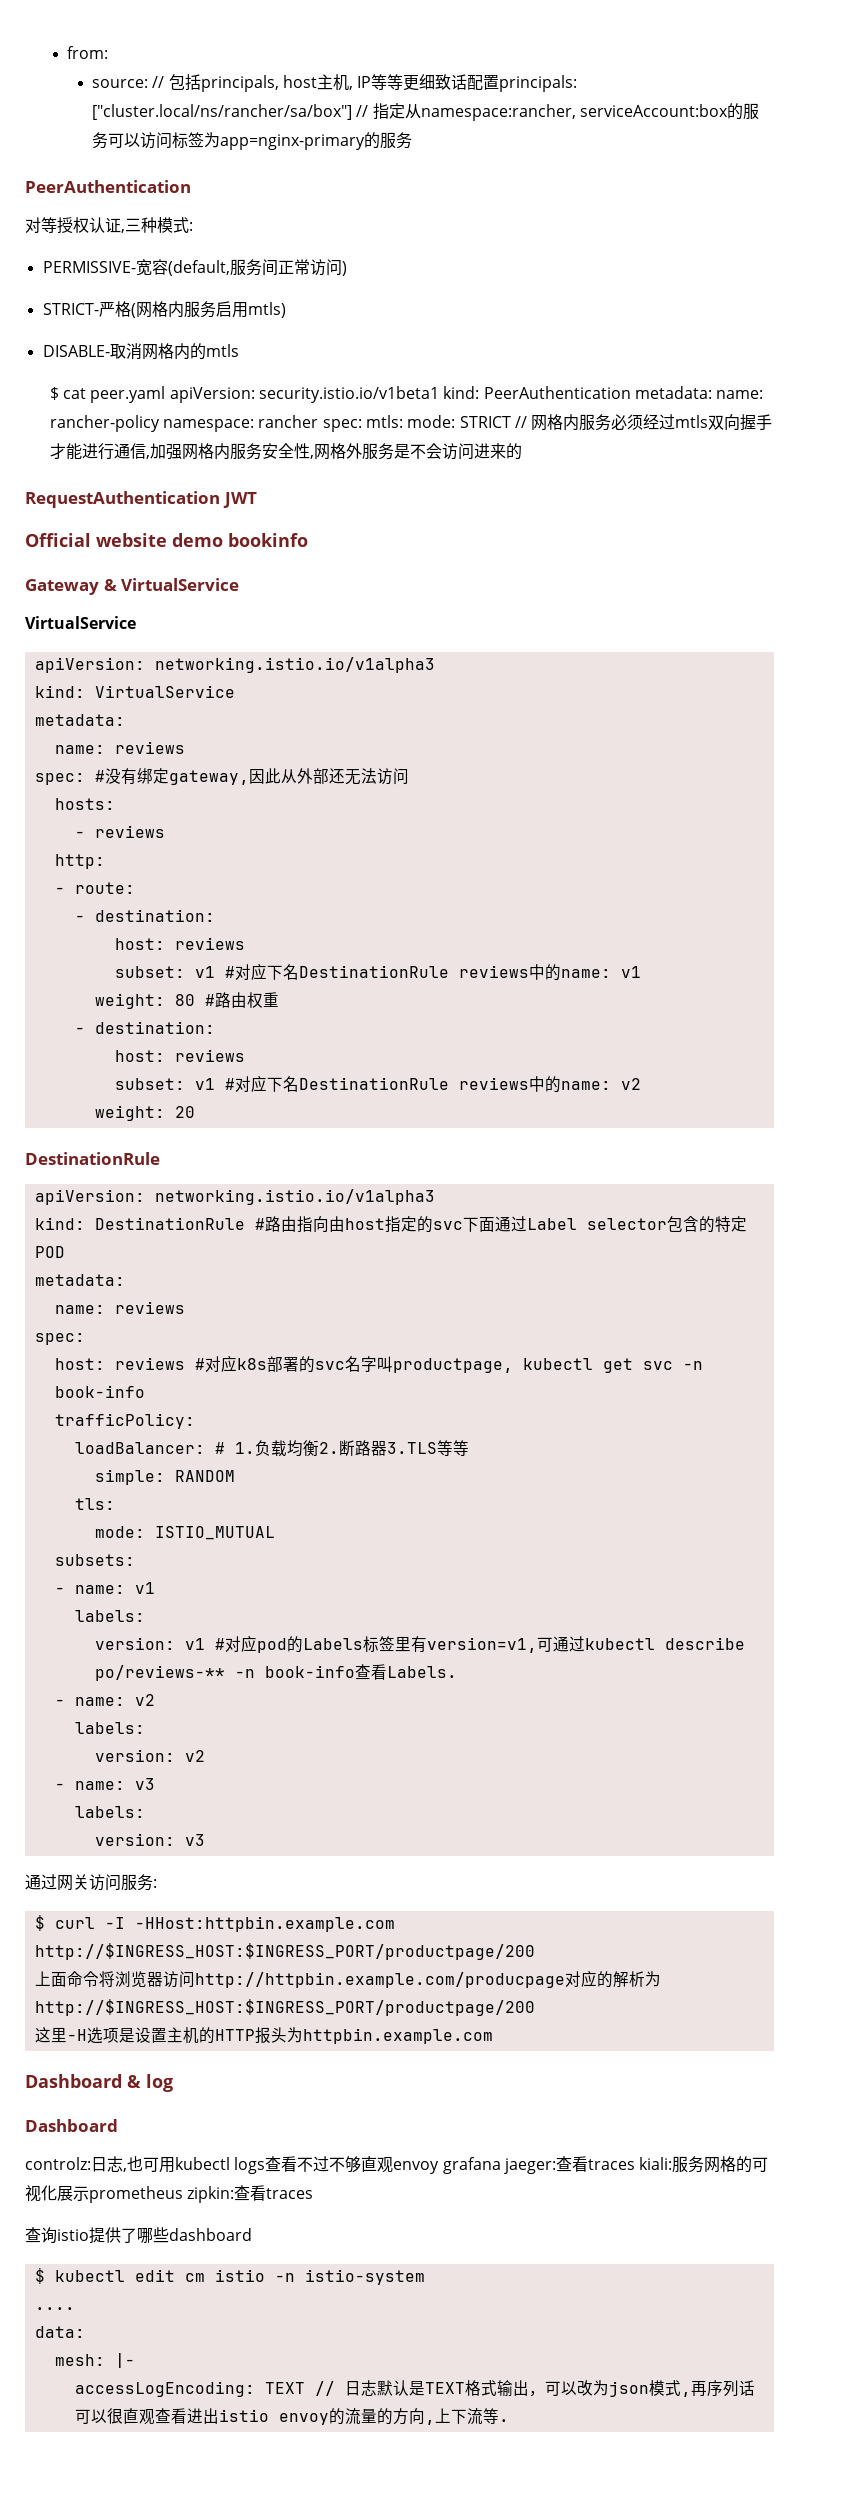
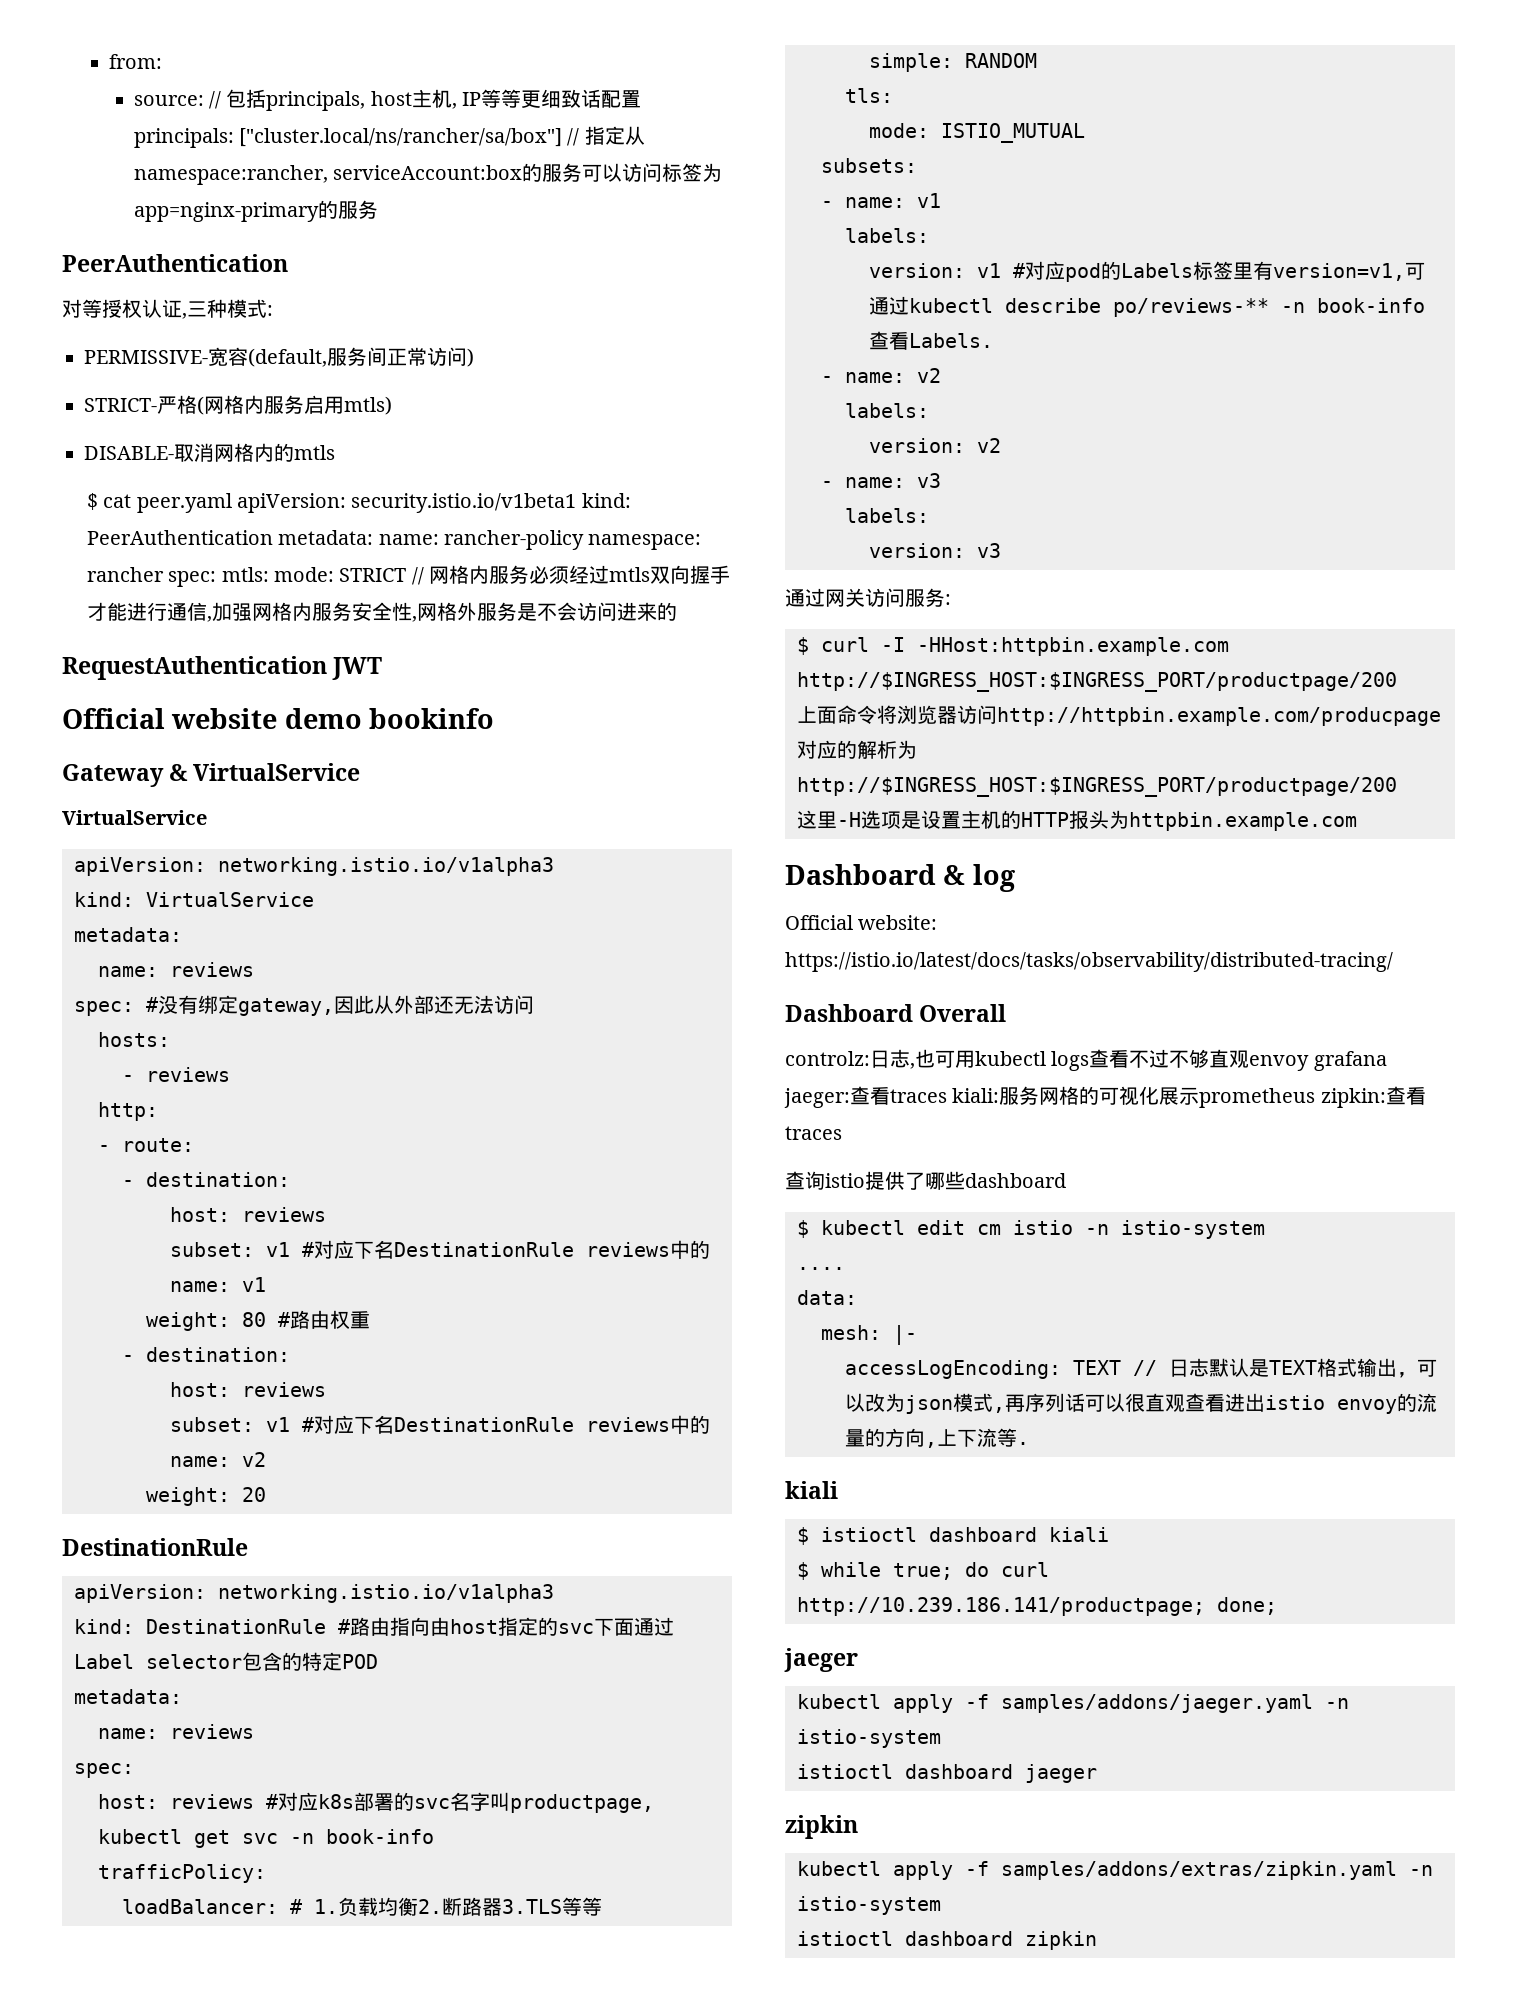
  Dashboard & log
- Dashboard
+ Official website: https://istio.io/latest/docs/tasks/observability/distributed-tracing/
+ Dashboard Overall
  accessLogEncoding: TEXT // 日志默认是TEXT格式输出，可以改为json模式,再序列话可以很直观查看进出istio envoy的流量的方向,上下流等.
+ kiali
+ $ istioctl dashboard kiali
+ $ while true; do curl http://10.239.186.141/productpage; done;
+ jaeger
+ kubectl apply -f samples/addons/jaeger.yaml -n istio-system
+ istioctl dashboard jaeger
+ zipkin
+ kubectl apply -f samples/addons/extras/zipkin.yaml -n istio-system
+ istioctl dashboard zipkin

